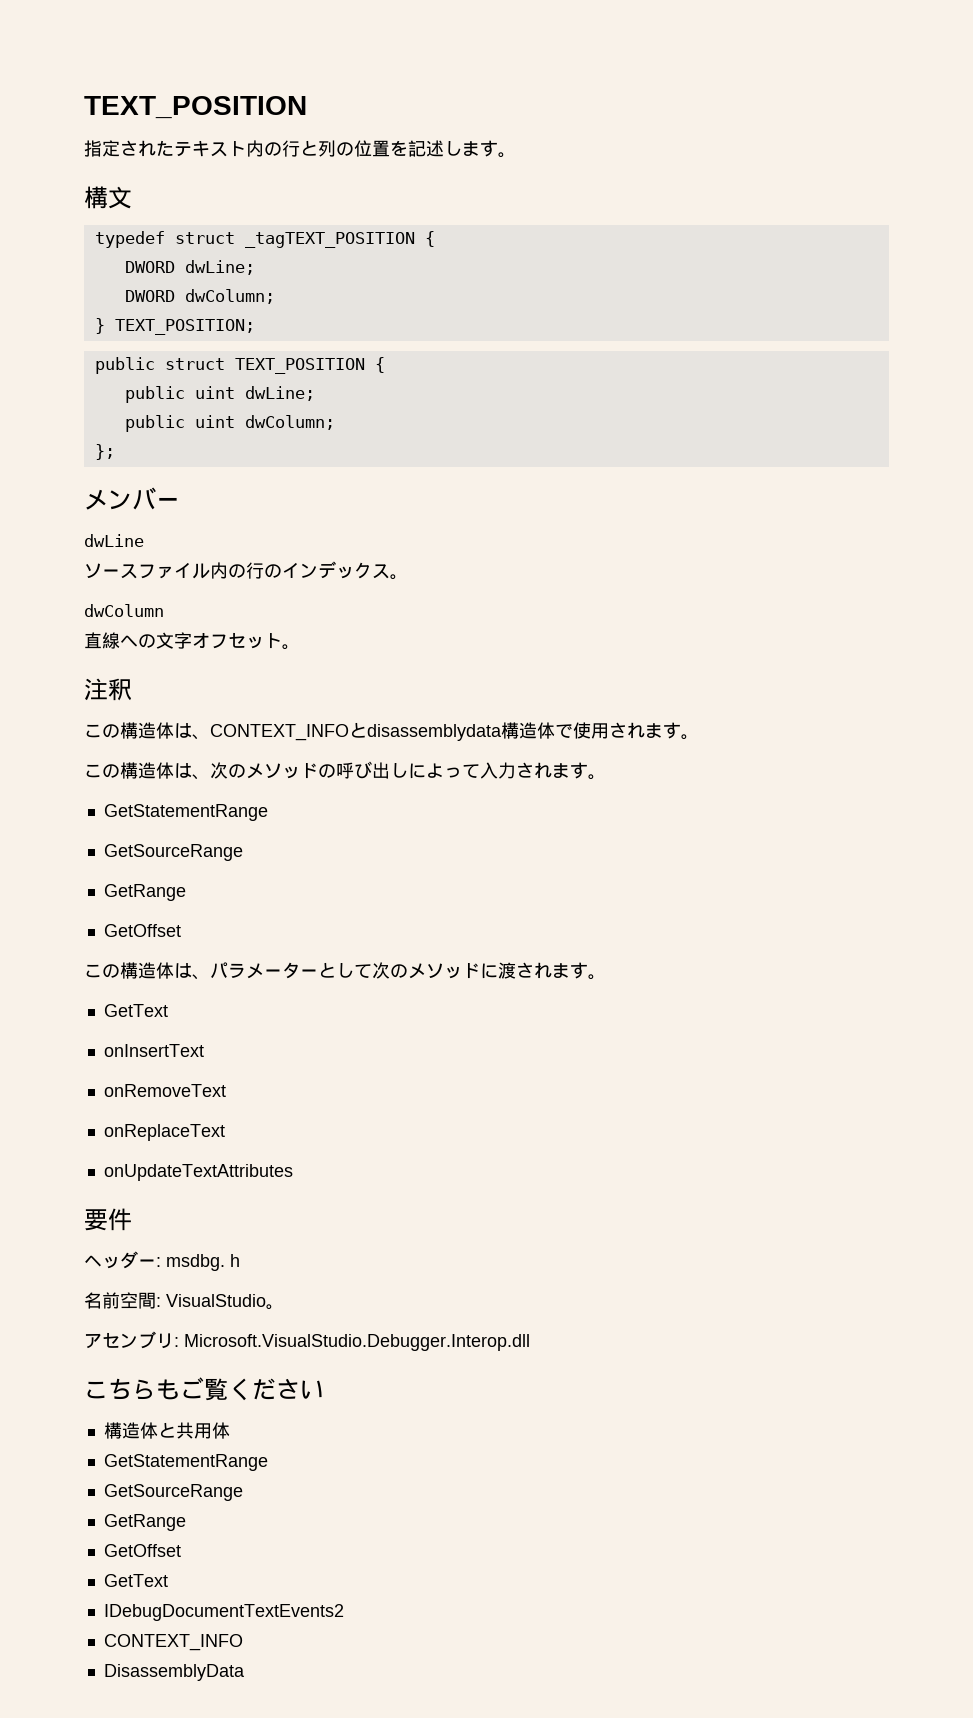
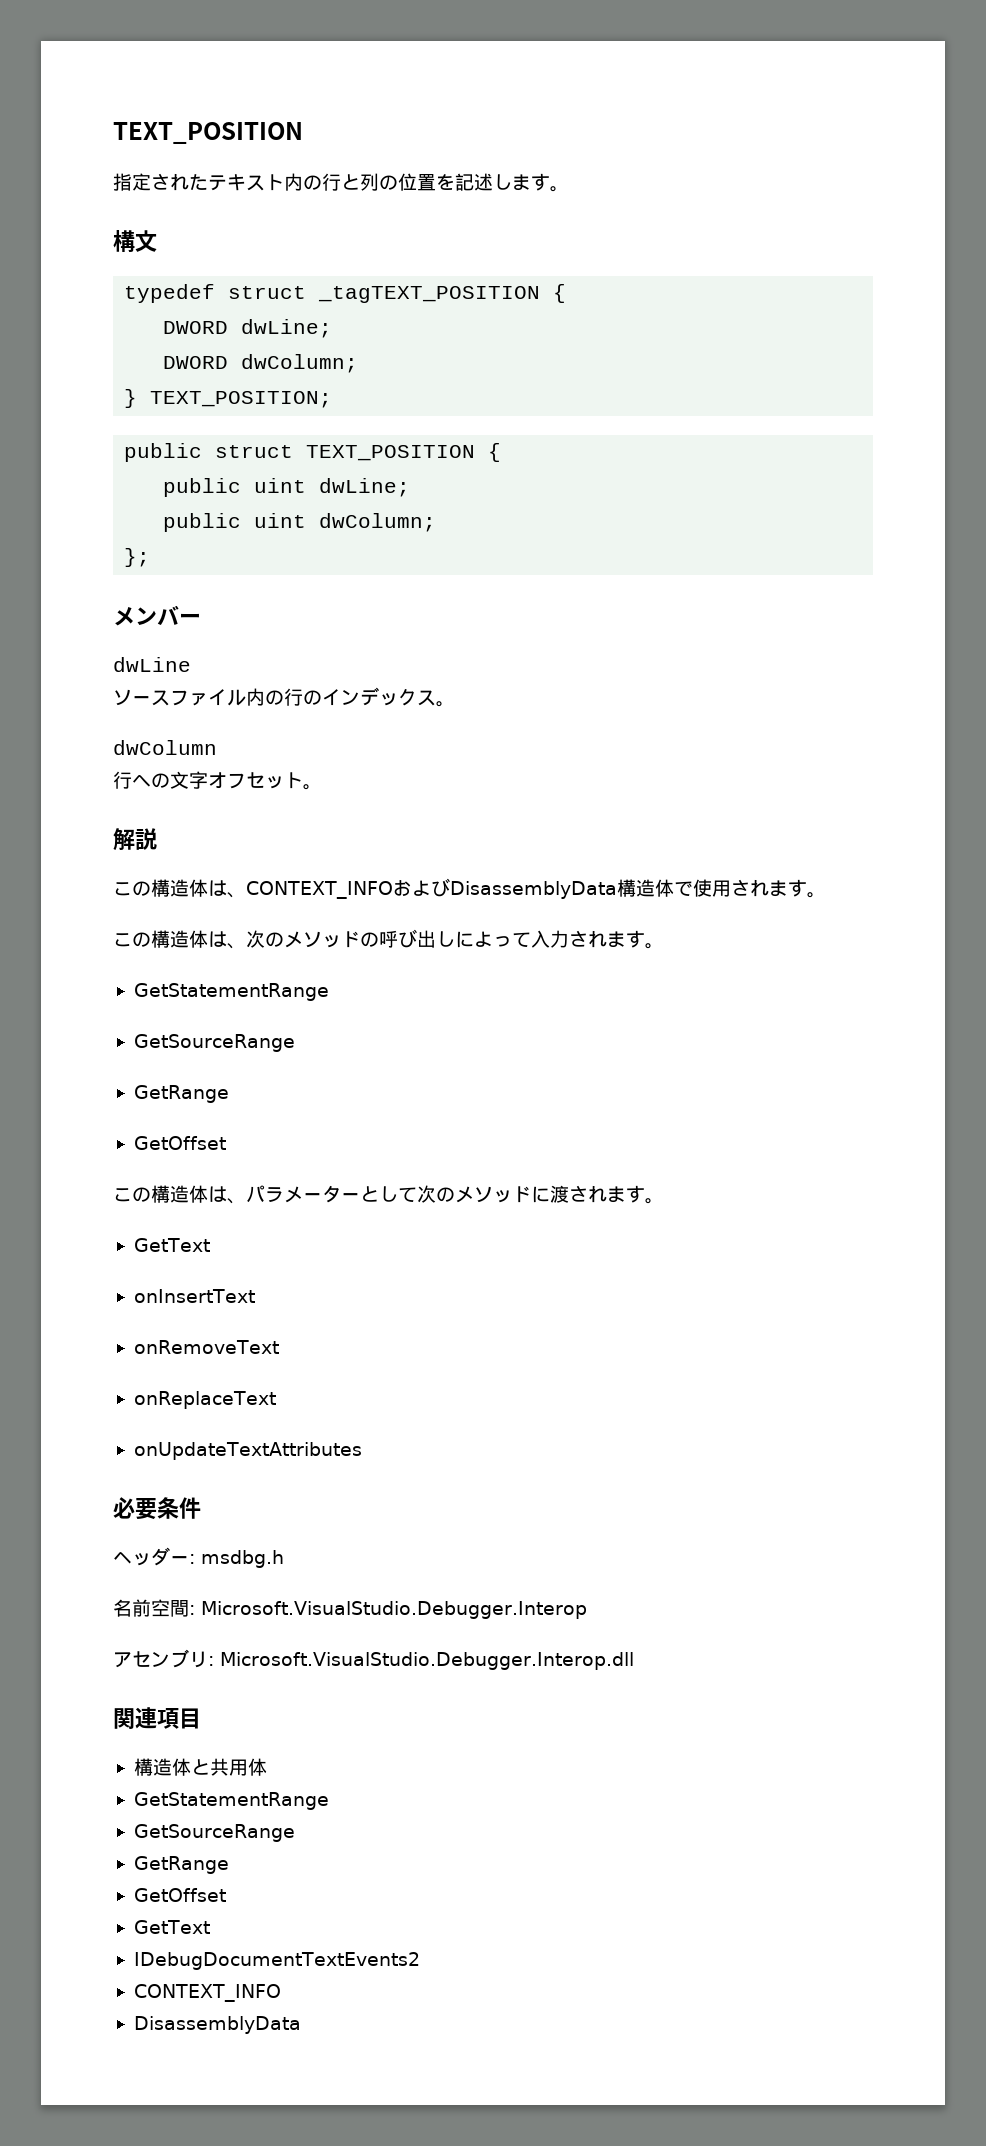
- 直線への文字オフセット。
+ 行への文字オフセット。
- 注釈
+ 解説
- この構造体は、CONTEXT_INFOとdisassemblydata構造体で使用されます。
+ この構造体は、CONTEXT_INFOおよびDisassemblyData構造体で使用されます。
- 要件
+ 必要条件
- ヘッダー: msdbg. h
+ ヘッダー: msdbg.h
- 名前空間: VisualStudio。
+ 名前空間: Microsoft.VisualStudio.Debugger.Interop
- こちらもご覧ください
+ 関連項目

